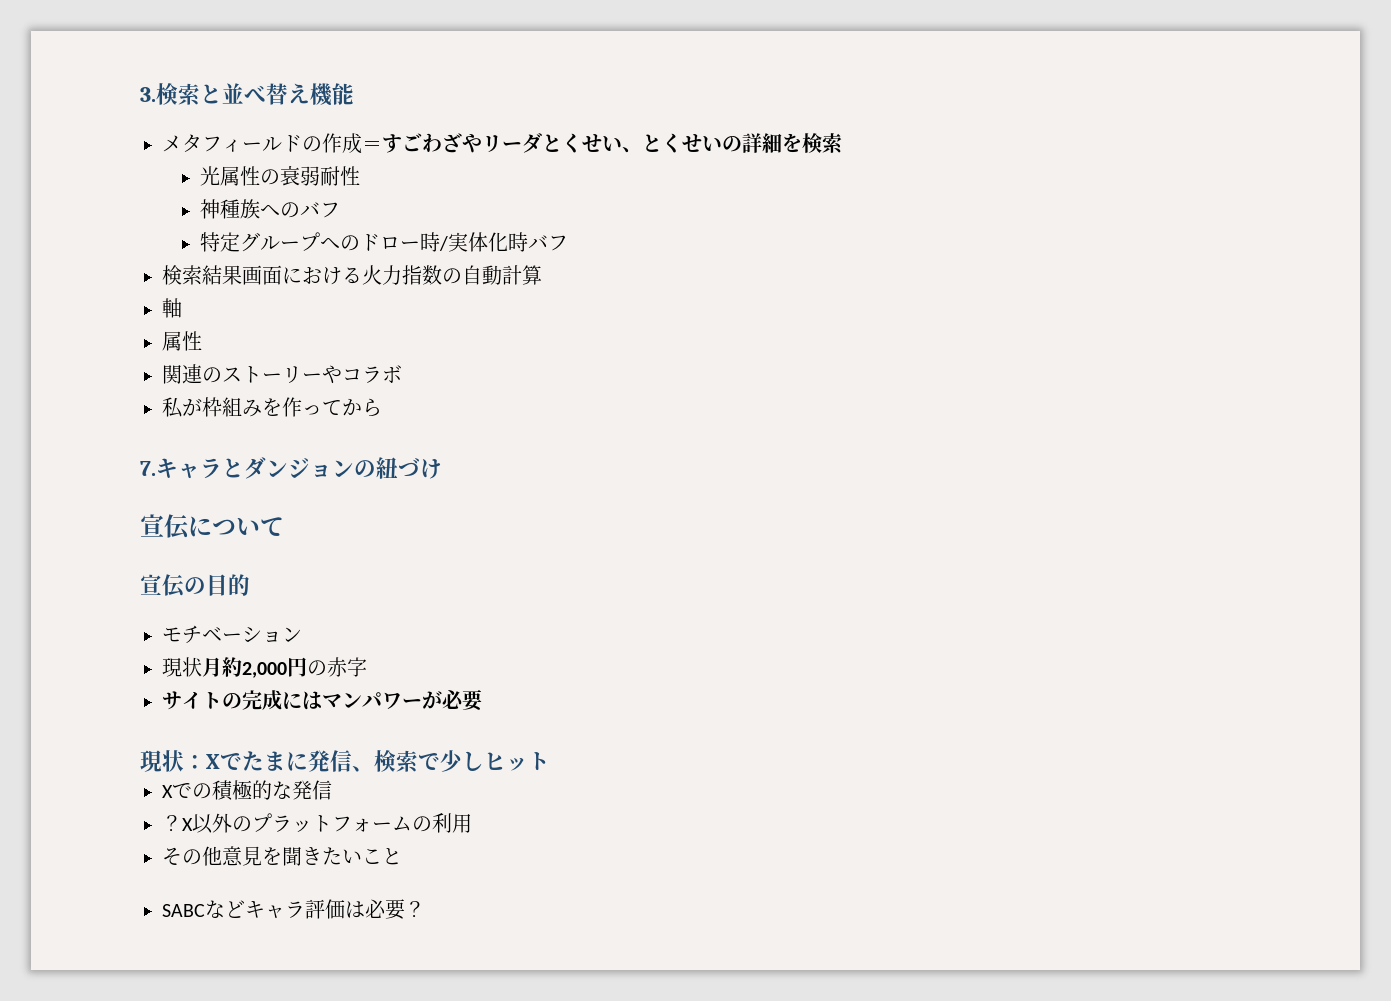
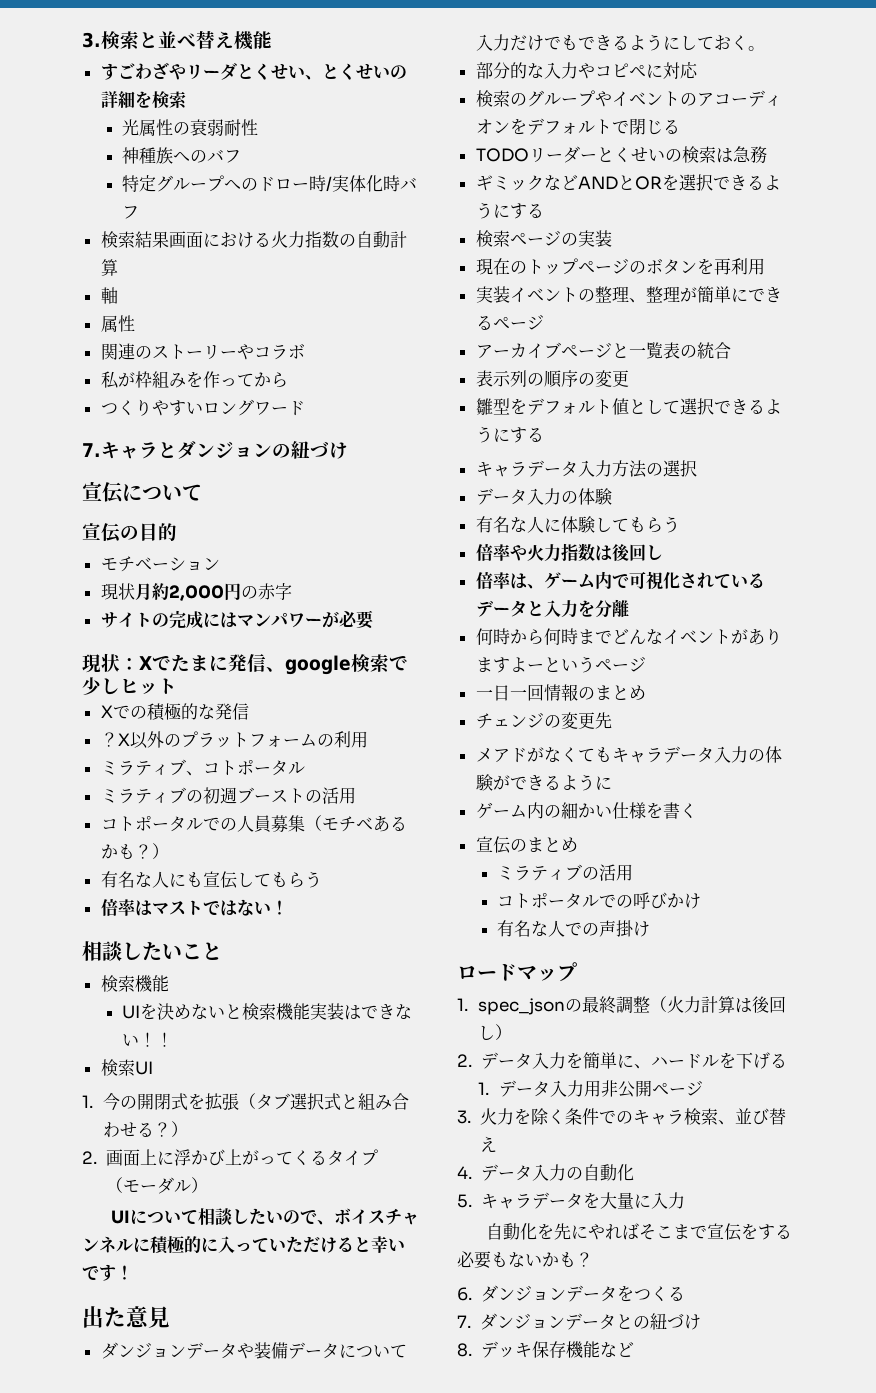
- メタフィールドの作成＝すごわざやリーダとくせい、とくせいの詳細を検索
+ すごわざやリーダとくせい、とくせいの詳細を検索
+ つくりやすいロングワード
- 現状：Xでたまに発信、検索で少しヒット
+ 現状：Xでたまに発信、google検索で少しヒット
- その他意見を聞きたいこと
- SABCなどキャラ評価は必要？
+ ミラティブ、コトポータル
+ ミラティブの初週ブーストの活用
+ コトポータルでの人員募集（モチベあるかも？）
+ 有名な人にも宣伝してもらう
+ 倍率はマストではない！
+ 相談したいこと
+ 検索機能
+ UIを決めないと検索機能実装はできない！！
+ 検索UI
+ 1.今の開閉式を拡張（タブ選択式と組み合わせる？）
+ 2.画面上に浮かび上がってくるタイプ（モーダル）
+ UIについて相談したいので、ボイスチャンネルに積極的に入っていただけると幸いです！
+ 出た意見
+ ダンジョンデータや装備データについて入力だけでもできるようにしておく。
+ 部分的な入力やコピペに対応
+ 検索のグループやイベントのアコーディオンをデフォルトで閉じる
+ TODOリーダーとくせいの検索は急務
+ ギミックなどANDとORを選択できるようにする
+ 検索ページの実装
+ 現在のトップページのボタンを再利用
+ 実装イベントの整理、整理が簡単にできるページ
+ アーカイブページと一覧表の統合
+ 表示列の順序の変更
+ 雛型をデフォルト値として選択できるようにする
+ キャラデータ入力方法の選択
+ データ入力の体験
+ 有名な人に体験してもらう
+ 倍率や火力指数は後回し
+ 倍率は、ゲーム内で可視化されているデータと入力を分離
+ 何時から何時までどんなイベントがありますよーというページ
+ 一日一回情報のまとめ
+ チェンジの変更先
+ メアドがなくてもキャラデータ入力の体験ができるように
+ ゲーム内の細かい仕様を書く
+ 宣伝のまとめ
+ ミラティブの活用
+ コトポータルでの呼びかけ
+ 有名な人での声掛け
+ ロードマップ
+ 1. spec_jsonの最終調整（火力計算は後回し）
+ 2.データ入力を簡単に、ハードルを下げる
+ 1.データ入力用非公開ページ
+ 3.火力を除く条件でのキャラ検索、並び替え
+ 4.データ入力の自動化
+ 5.キャラデータを大量に入力
+ 自動化を先にやればそこまで宣伝をする必要もないかも？
+ 6.ダンジョンデータをつくる
+ 7.ダンジョンデータとの紐づけ
+ 8.デッキ保存機能など

